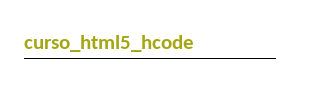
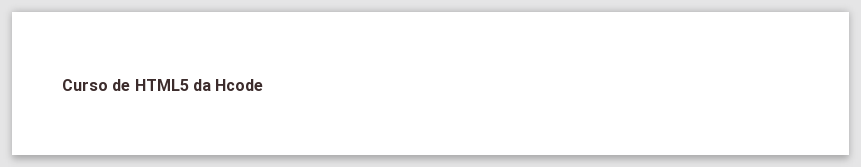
- curso_html5_hcode
+ Curso de HTML5 da Hcode

